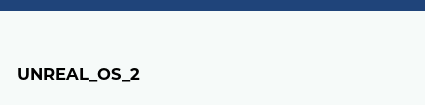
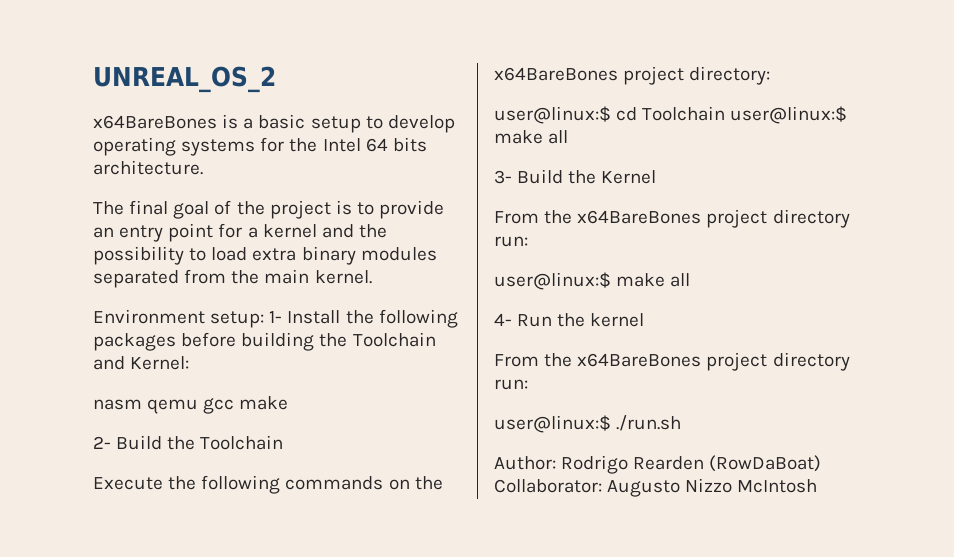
+ x64BareBones is a basic setup to develop operating systems for the Intel 64 bits architecture.
+ The final goal of the project is to provide an entry point for a kernel and the possibility to load extra binary modules separated from the main kernel.
+ Environment setup: 1- Install the following packages before building the Toolchain and Kernel:
+ nasm qemu gcc make
+ 2- Build the Toolchain
+ Execute the following commands on the x64BareBones project directory:
+ user@linux:$ cd Toolchain user@linux:$ make all
+ 3- Build the Kernel
+ From the x64BareBones project directory run:
+ user@linux:$ make all
+ 4- Run the kernel
+ From the x64BareBones project directory run:
+ user@linux:$ ./run.sh
+ Author: Rodrigo Rearden (RowDaBoat) Collaborator: Augusto Nizzo McIntosh

